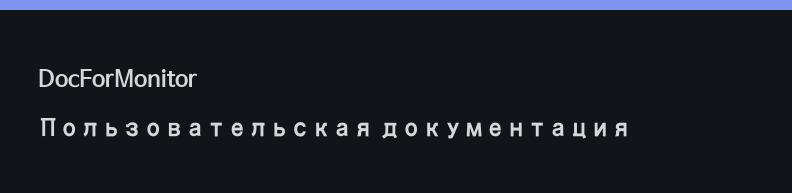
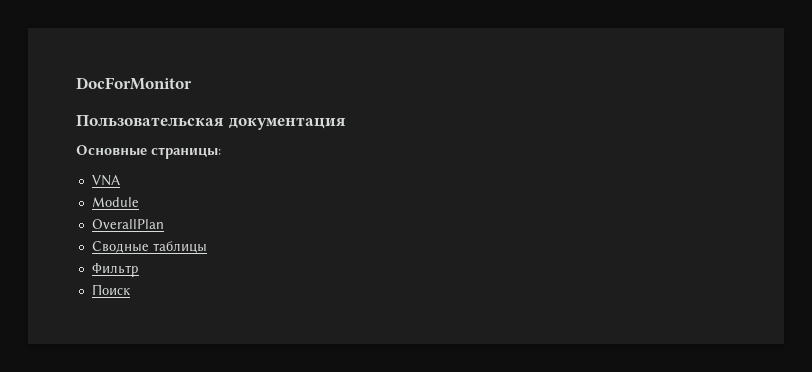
+ Основные страницы:
+ VNA
+ Module
+ OverallPlan
+ Сводные таблицы
+ Фильтр
+ Поиск

